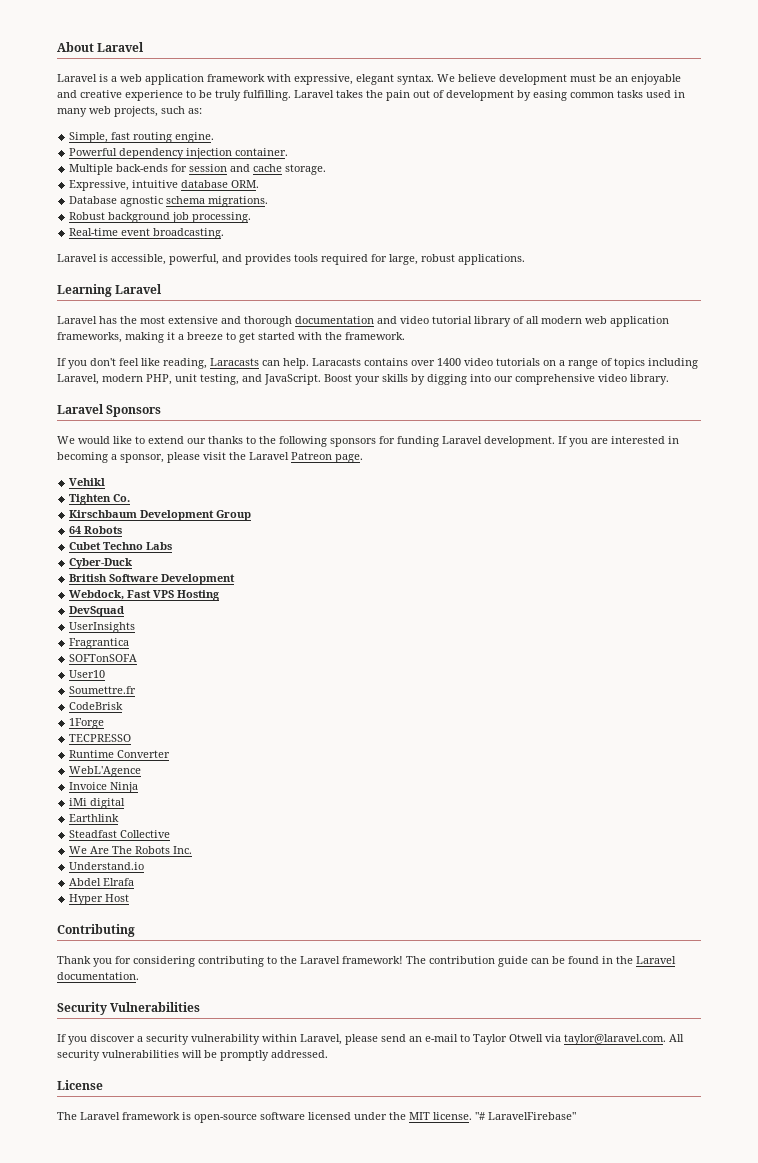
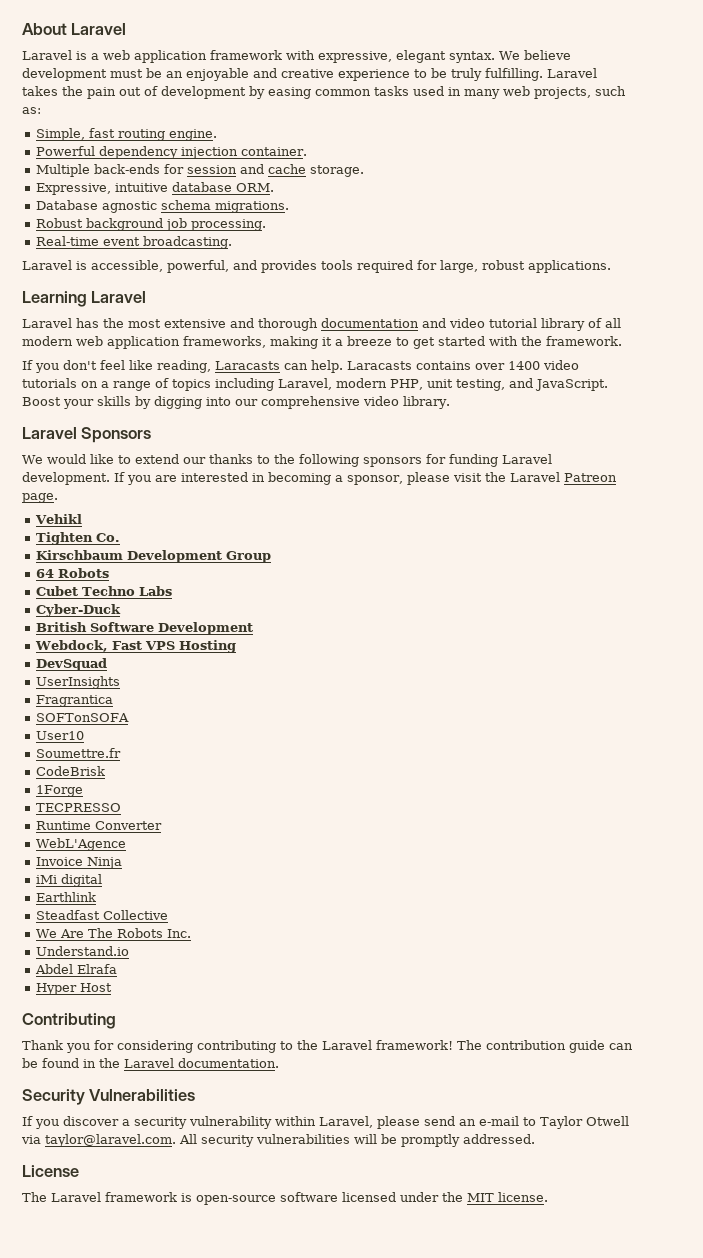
- "# LaravelFirebase"

